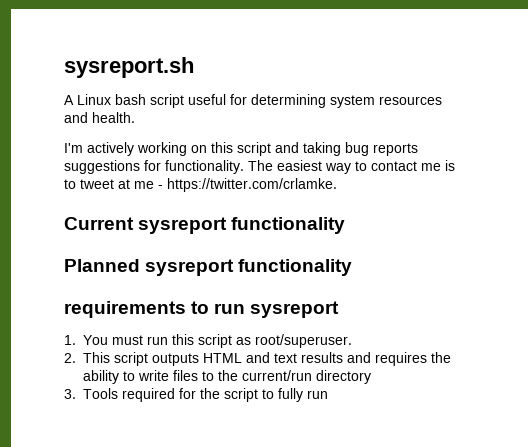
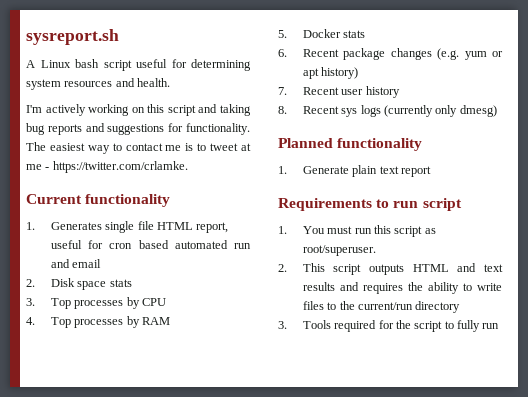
- I'm actively working on this script and taking bug reports suggestions for functionality.
+ I'm actively working on this script and taking bug reports and suggestions for functionality.
- Current sysreport functionality
+ Current functionality
+ 1. Generates single file HTML report, useful for cron based automated run and email
+ 2. Disk space stats
+ 3. Top processes by CPU
+ 4. Top processes by RAM
+ 5. Docker stats
+ 6. Recent package changes (e.g. yum or apt history)
+ 7. Recent user history
+ 8. Recent sys logs (currently only dmesg)
- Planned sysreport functionality
- requirements to run sysreport
+ Planned functionality
+ 1. Generate plain text report
+ Requirements to run script

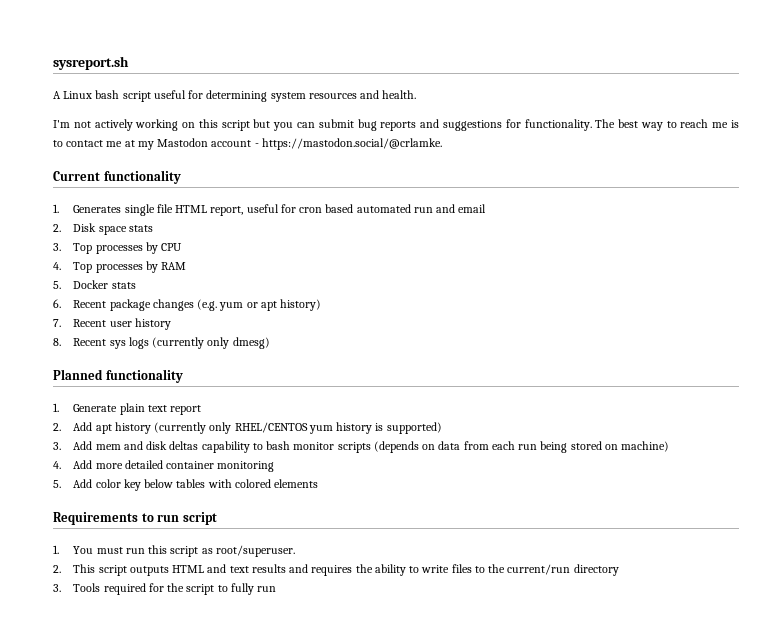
- I'm actively working on this script and taking bug reports and suggestions for functionality.
+ I'm not actively working on this script but you can submit bug reports and suggestions for functionality.
- The easiest way to contact me is to tweet at me - https://twitter.com/crlamke.
+ The best way to reach me is to contact me at my Mastodon account - https://mastodon.social/@crlamke.
+ 2. Add apt history (currently only RHEL/CENTOS yum history is supported)
+ 3. Add mem and disk deltas capability to bash monitor scripts (depends on data from each run being stored on machine)
+ 4. Add more detailed container monitoring
+ 5. Add color key below tables with colored elements

